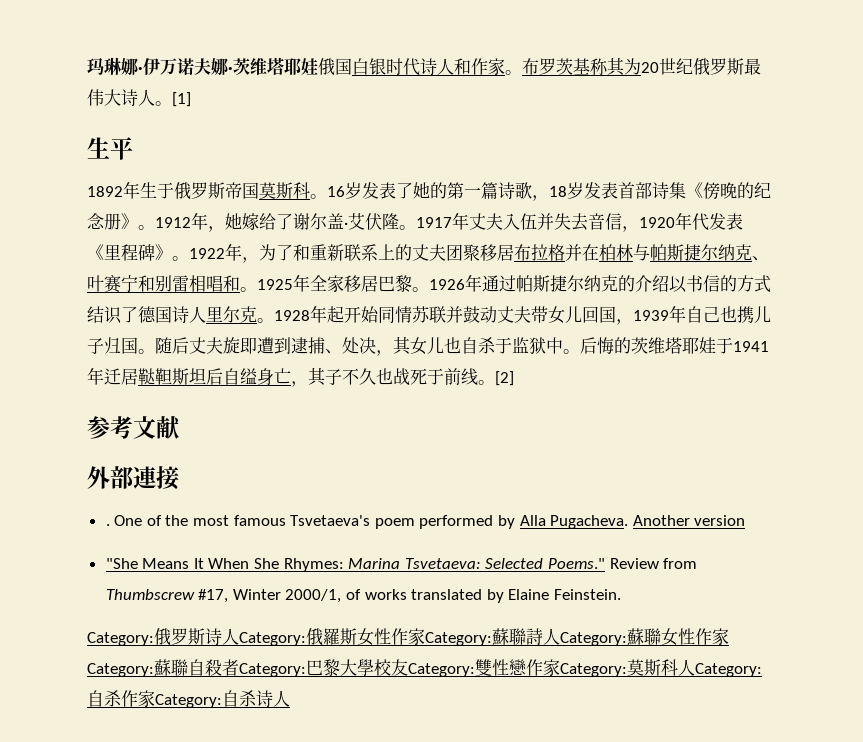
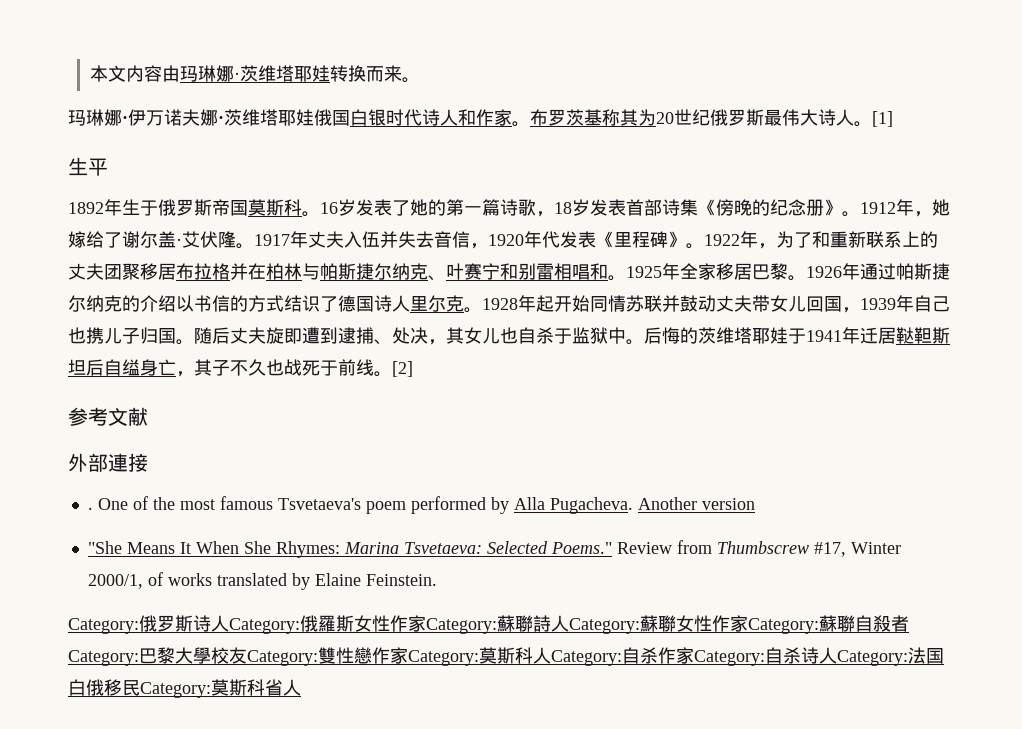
+ 本文内容由玛琳娜·茨维塔耶娃转换而来。
- Category:俄罗斯诗人Category:俄羅斯女性作家Category:蘇聯詩人Category:蘇聯女性作家Category:蘇聯自殺者Category:巴黎大學校友Category:雙性戀作家Category:莫斯科人Category:自杀作家Category:自杀诗人
+ Category:俄罗斯诗人Category:俄羅斯女性作家Category:蘇聯詩人Category:蘇聯女性作家Category:蘇聯自殺者Category:巴黎大學校友Category:雙性戀作家Category:莫斯科人Category:自杀作家Category:自杀诗人Category:法国白俄移民Category:莫斯科省人

